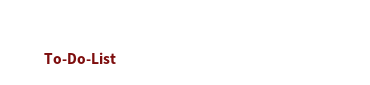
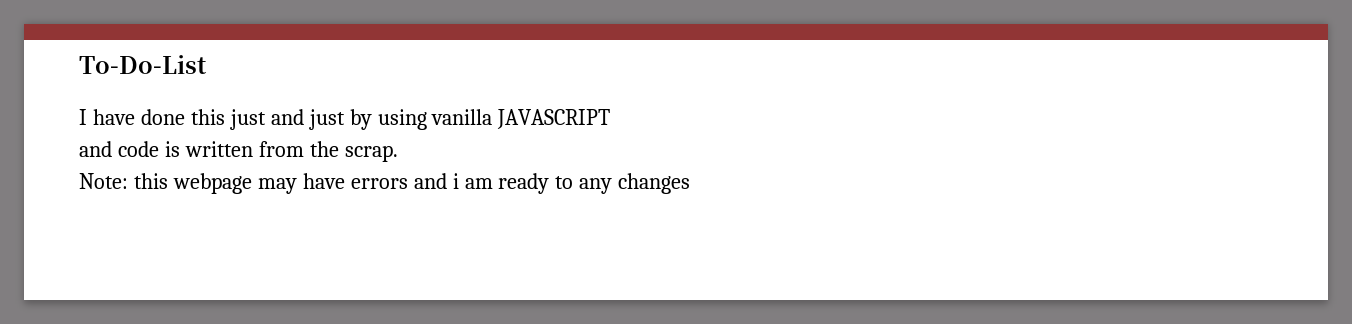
+ I have done this just and just by using vanilla JAVASCRIPT
+ and code is written from the scrap.
+ Note: this webpage may have errors and i am ready to any changes

